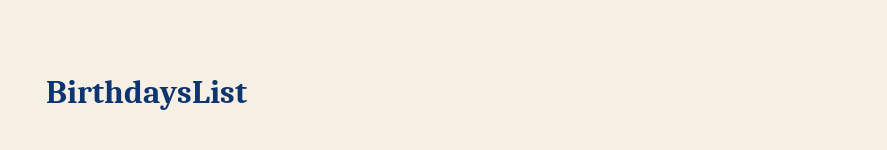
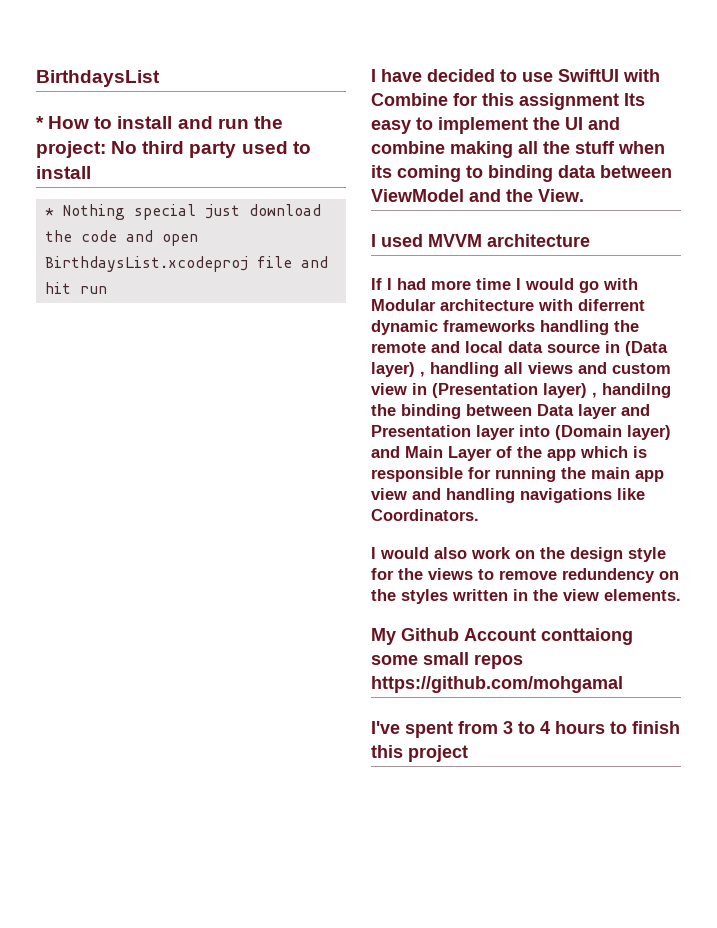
+ * How to install and run the project: No third party used to install
+ * Nothing special just download the code and open BirthdaysList.xcodeproj file and hit run
+ I have decided to use SwiftUI with Combine for this assignment Its easy to implement the UI and combine making all the stuff when its coming to binding data between ViewModel and the View.
+ I used MVVM architecture
+ If I had more time I would go with Modular architecture with diferrent dynamic frameworks handling the remote and local data source in (Data layer) , handling all views and custom view in (Presentation layer) , handilng the binding between Data layer and Presentation layer into (Domain layer) and Main Layer of the app which is responsible for running the main app view and handling navigations like Coordinators.
+ I would also work on the design style for the views to remove redundency on the styles written in the view elements.
+ My Github Account conttaiong some small repos https://github.com/mohgamal
+ I've spent from 3 to 4 hours to finish this project

